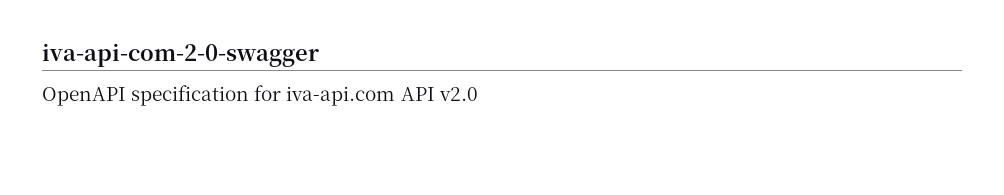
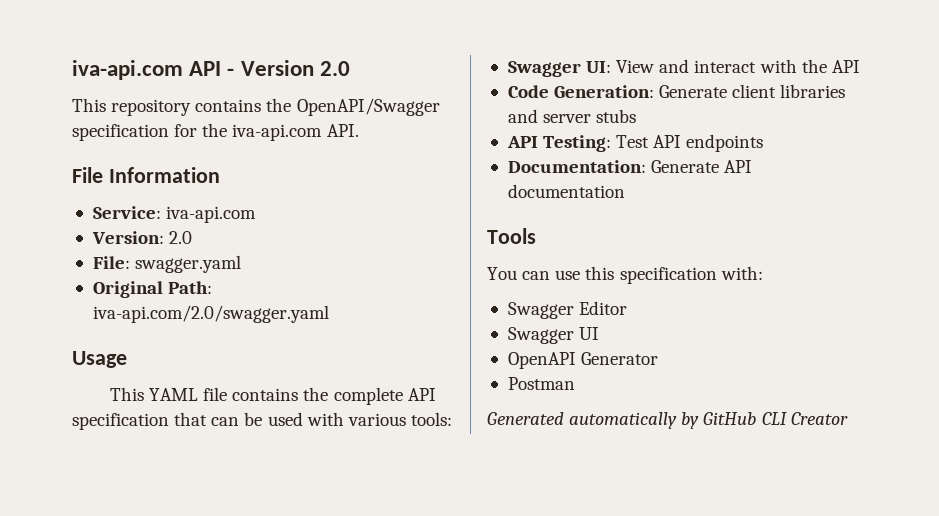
- iva-api-com-2-0-swagger
- OpenAPI specification for iva-api.com API v2.0
+ iva-api.com API - Version 2.0
+ This repository contains the OpenAPI/Swagger specification for the iva-api.com API.
+ File Information
+ Service: iva-api.com
+ Version: 2.0
+ File: swagger.yaml
+ Original Path: iva-api.com/2.0/swagger.yaml
+ Usage
+ This YAML file contains the complete API specification that can be used with various tools:
+ Swagger UI: View and interact with the API
+ Code Generation: Generate client libraries and server stubs
+ API Testing: Test API endpoints
+ Documentation: Generate API documentation
+ Tools
+ You can use this specification with:
+ Swagger Editor
+ Swagger UI
+ OpenAPI Generator
+ Postman
+ Generated automatically by GitHub CLI Creator

